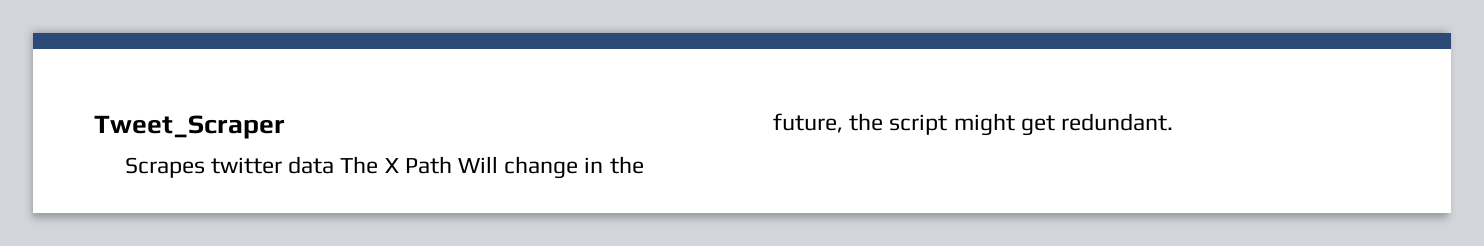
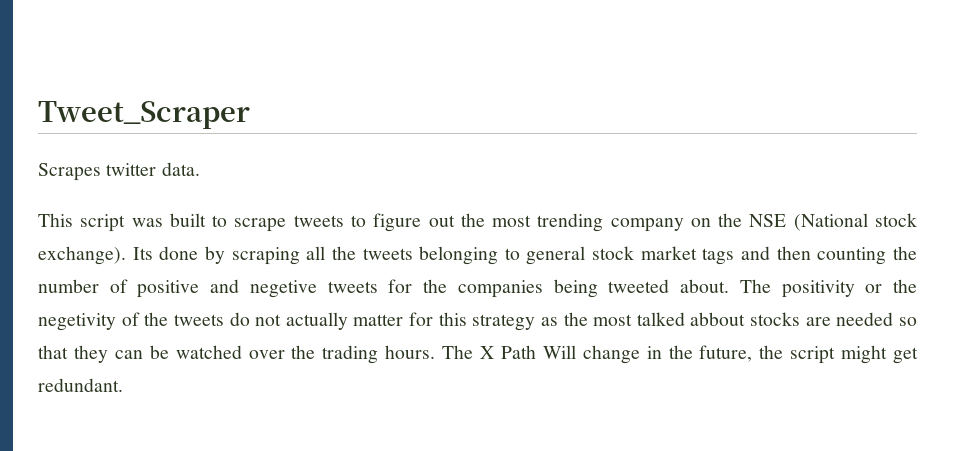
- Scrapes twitter data The X Path Will change in the future, the script might get redundant.
+ Scrapes twitter data.
+ This script was built to scrape tweets to figure out the most trending company on the NSE (National stock exchange). Its done by scraping all the tweets belonging to general stock market tags and then counting the number of positive and negetive tweets for the companies being tweeted about. The positivity or the negetivity of the tweets do not actually matter for this strategy as the most talked abbout stocks are needed so that they can be watched over the trading hours. The X Path Will change in the future, the script might get redundant.

